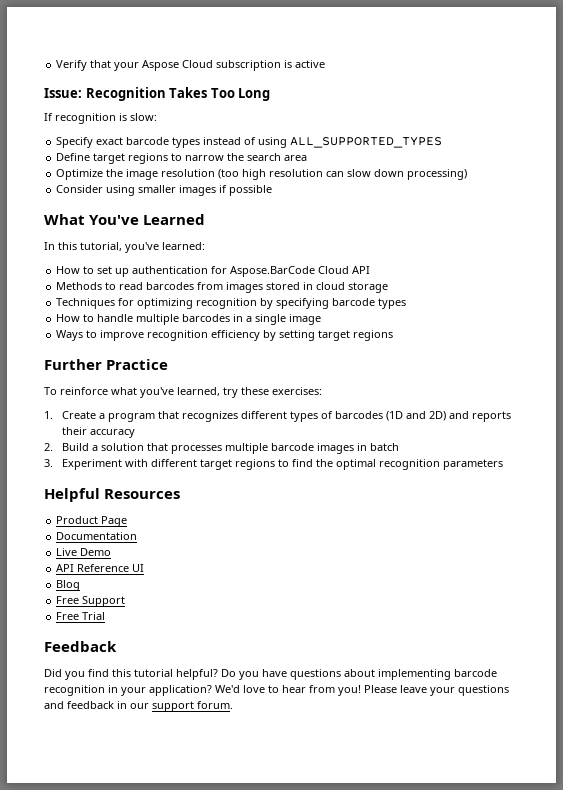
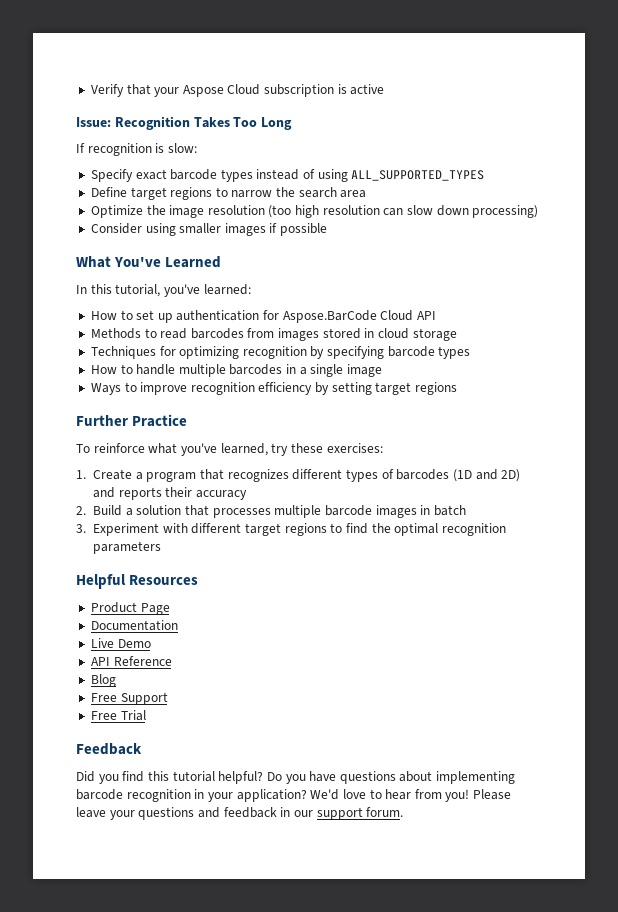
- API Reference UI
+ API Reference

